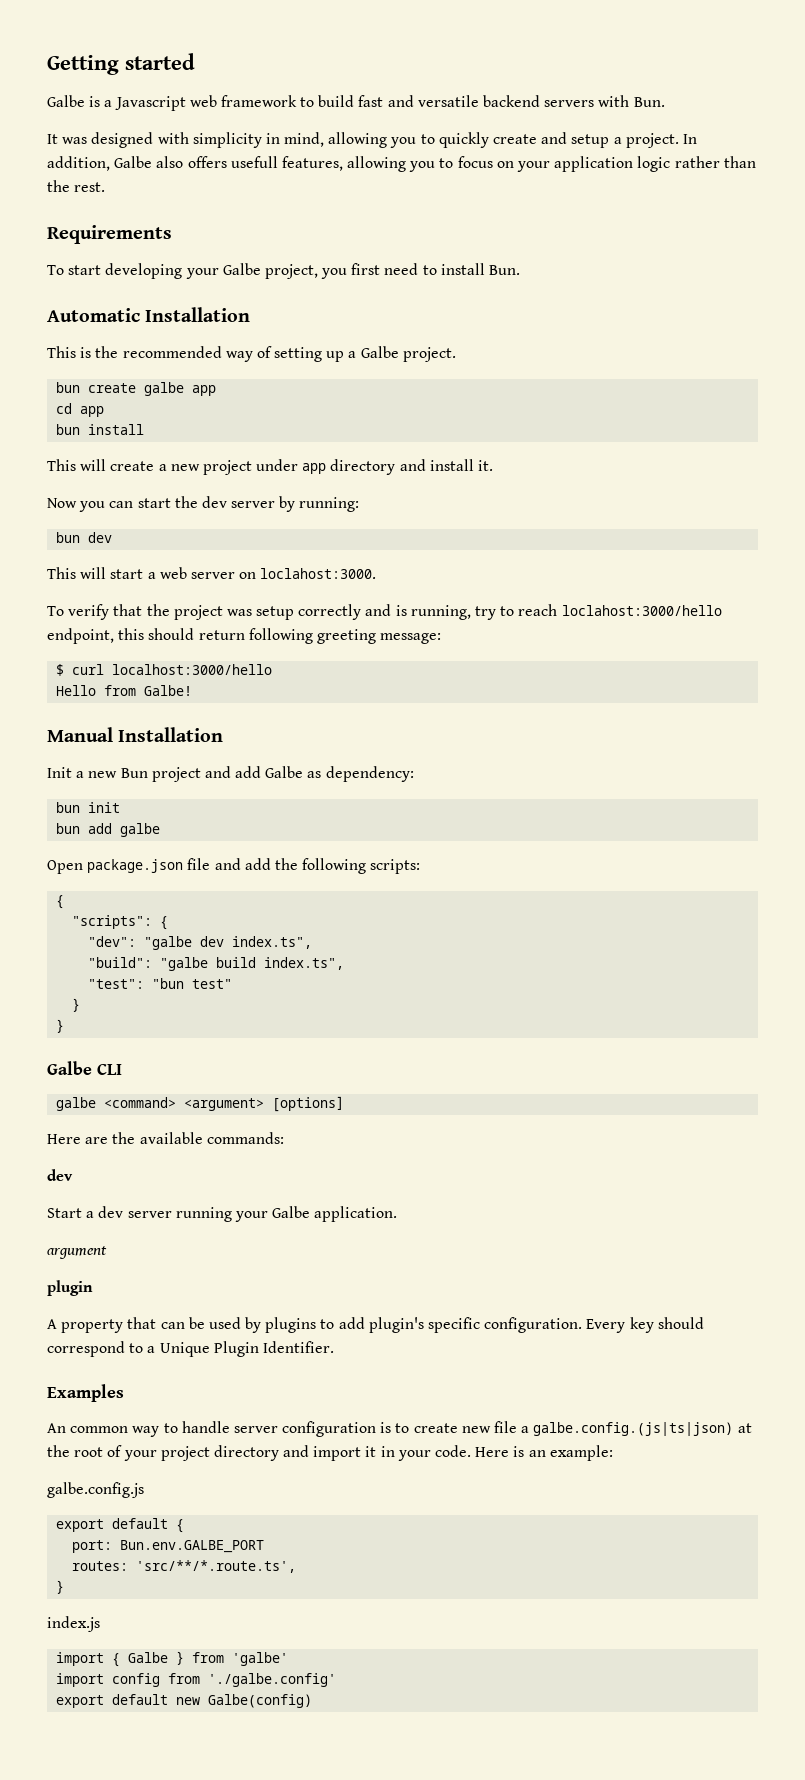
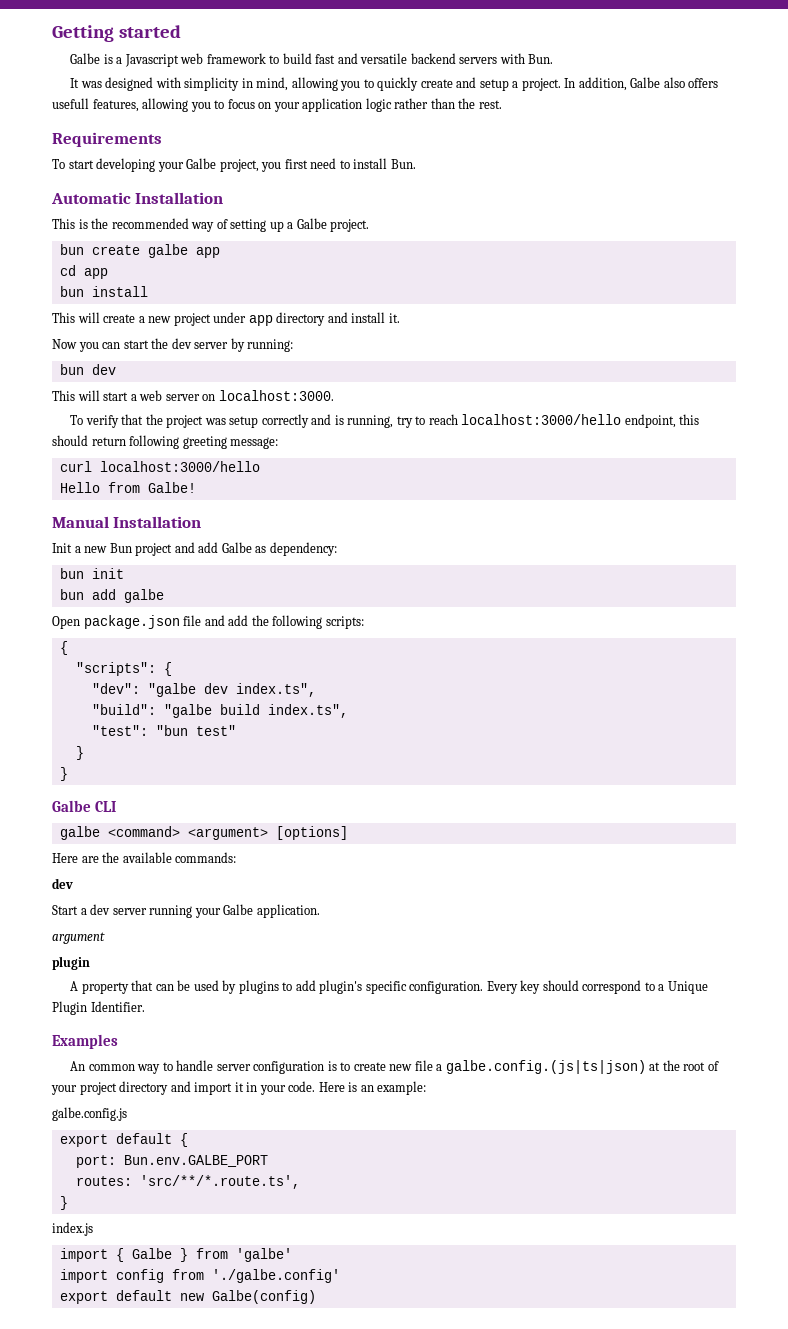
- This will start a web server on loclahost:3000.
+ This will start a web server on localhost:3000.
- To verify that the project was setup correctly and is running, try to reach loclahost:3000/hello endpoint, this should return following greeting message:
+ To verify that the project was setup correctly and is running, try to reach localhost:3000/hello endpoint, this should return following greeting message:
- $ curl localhost:3000/hello
+ curl localhost:3000/hello

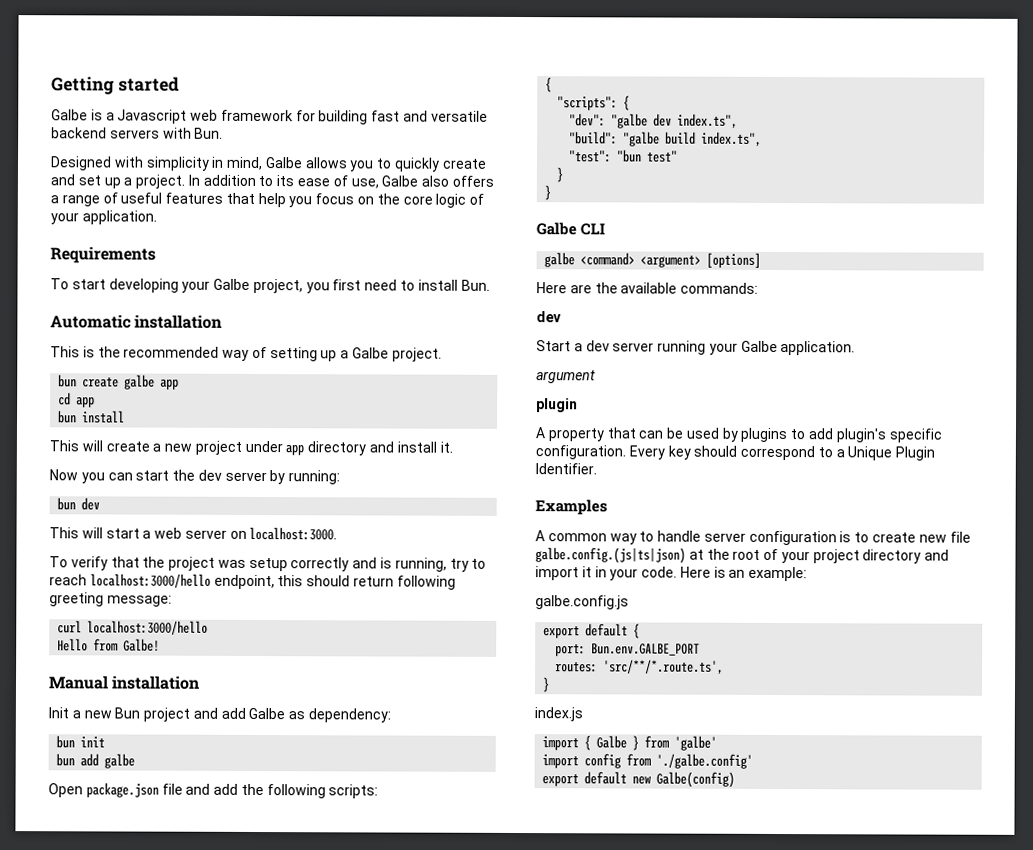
- Galbe is a Javascript web framework to build fast and versatile backend servers with Bun.
+ Galbe is a Javascript web framework for building fast and versatile backend servers with Bun.
- It was designed with simplicity in mind, allowing you to quickly create and setup a project.
+ Designed with simplicity in mind, Galbe allows you to quickly create and set up a project.
- In addition, Galbe also offers usefull features, allowing you to focus on your application logic rather than the rest.
+ In addition to its ease of use, Galbe also offers a range of useful features that help you focus on the core logic of your application.
- Automatic Installation
+ Automatic installation
- Manual Installation
+ Manual installation
- An common way to handle server configuration is to create new file a galbe.config.(js|ts|json) at the root of your project directory and import it in your code.
+ A common way to handle server configuration is to create new file galbe.config.(js|ts|json) at the root of your project directory and import it in your code.

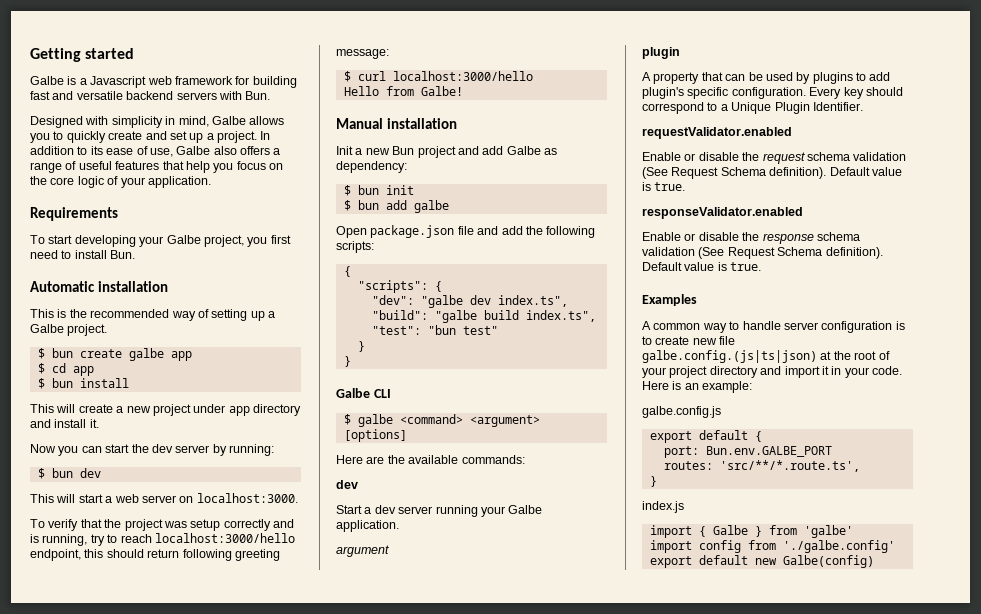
- bun create galbe app
+ $ bun create galbe app
- cd app
+ $ cd app
- bun install
+ $ bun install
- bun dev
+ $ bun dev
- curl localhost:3000/hello
+ $ curl localhost:3000/hello
- bun init
+ $ bun init
- bun add galbe
+ $ bun add galbe
- galbe <command> <argument> [options]
+ $ galbe <command> <argument> [options]
+ requestValidator.enabled
+ Enable or disable the request schema validation (See Request Schema definition). Default value is true.
+ responseValidator.enabled
+ Enable or disable the response schema validation (See Request Schema definition). Default value is true.

